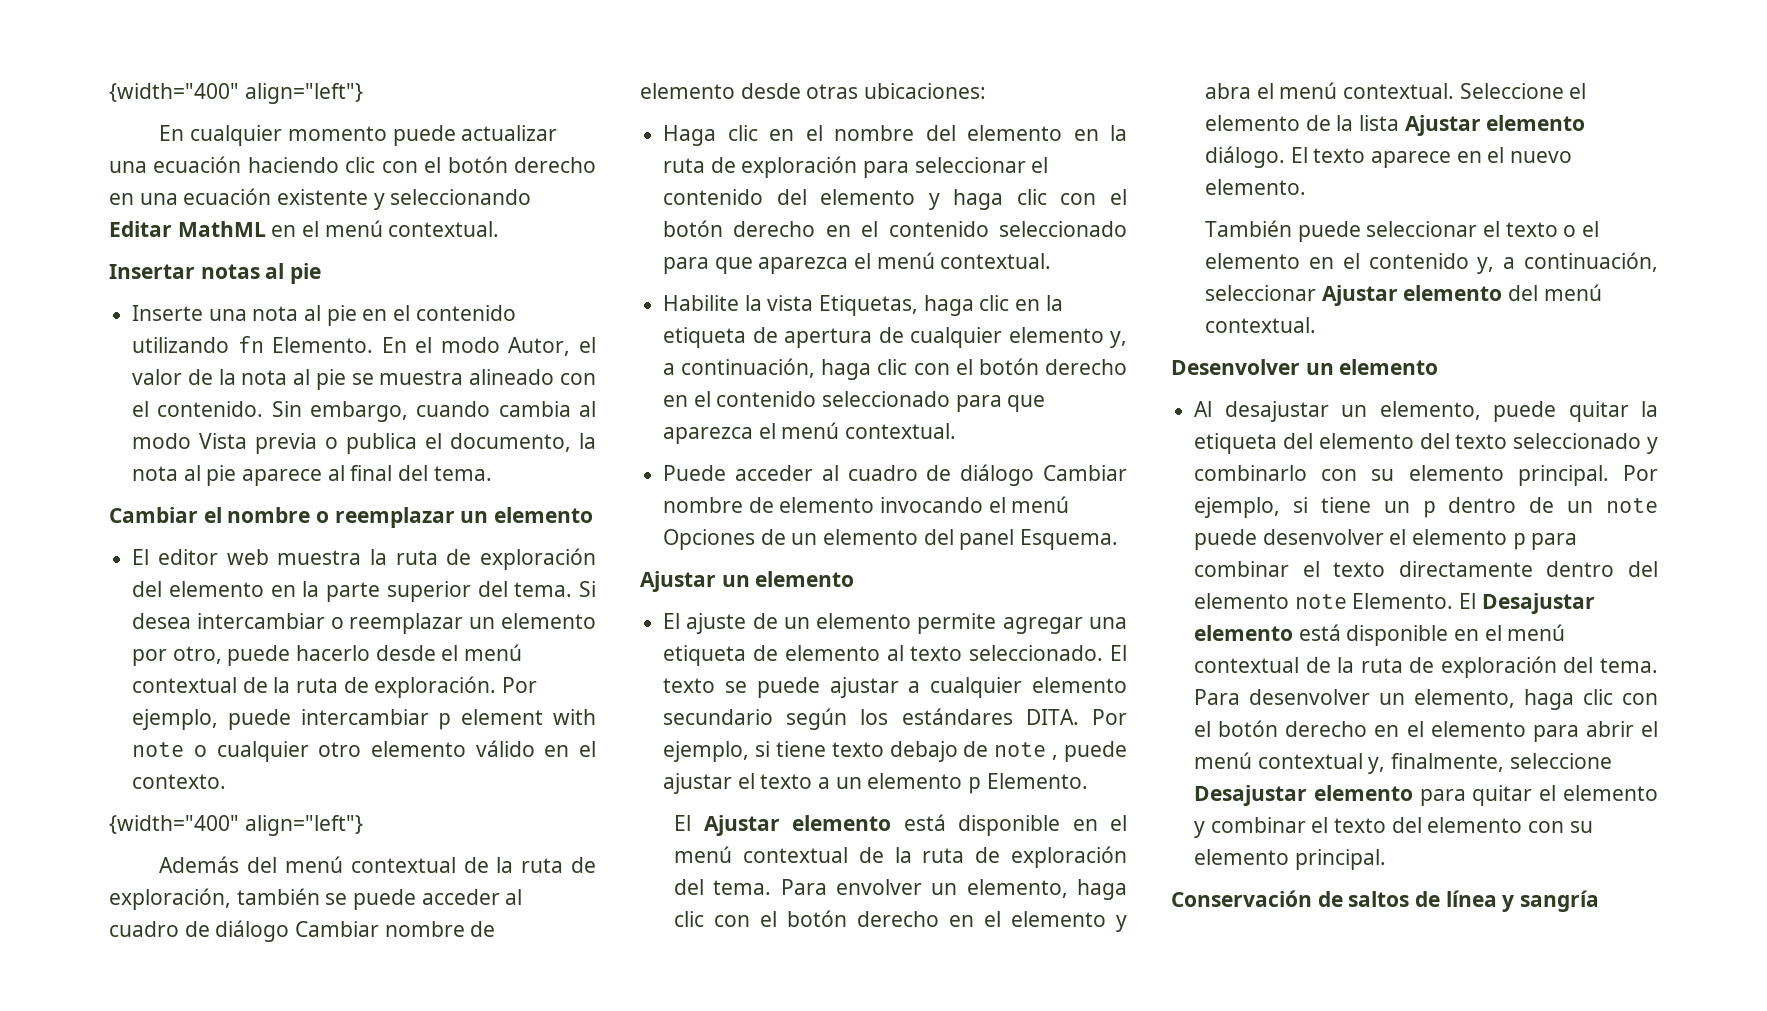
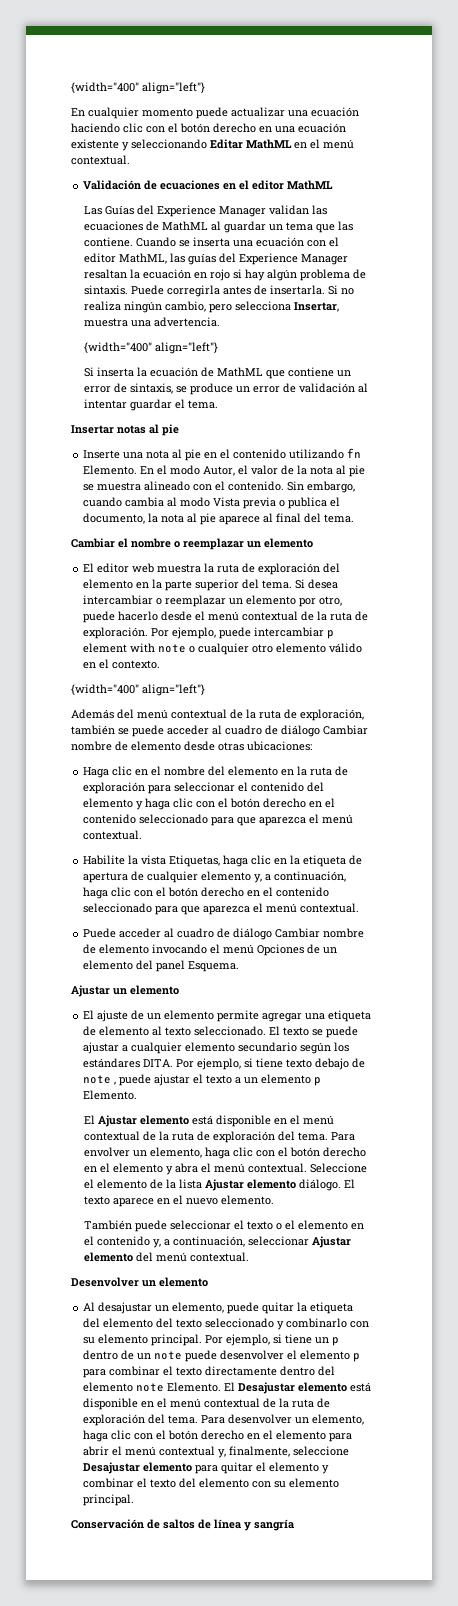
+ Validación de ecuaciones en el editor MathML
+ Las Guías del Experience Manager validan las ecuaciones de MathML al guardar un tema que las contiene. Cuando se inserta una ecuación con el editor MathML, las guías del Experience Manager resaltan la ecuación en rojo si hay algún problema de sintaxis. Puede corregirla antes de insertarla. Si no realiza ningún cambio, pero selecciona Insertar, muestra una advertencia.
+ {width="400" align="left"}
+ Si inserta la ecuación de MathML que contiene un error de sintaxis, se produce un error de validación al intentar guardar el tema.

